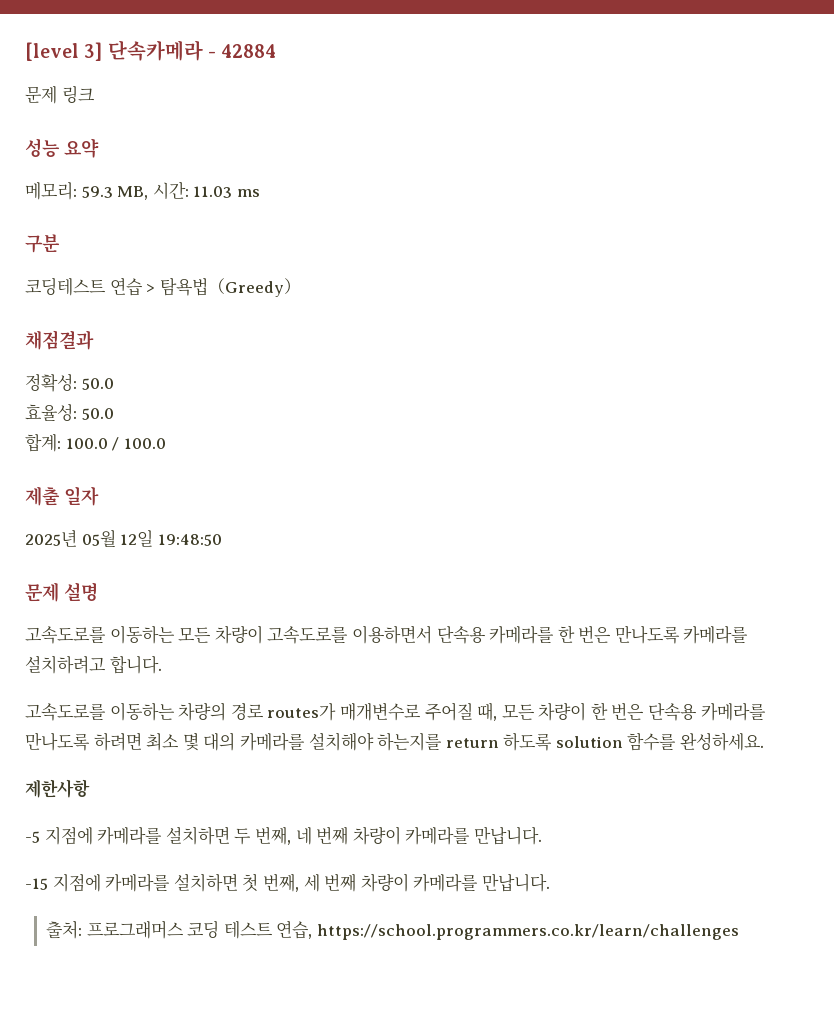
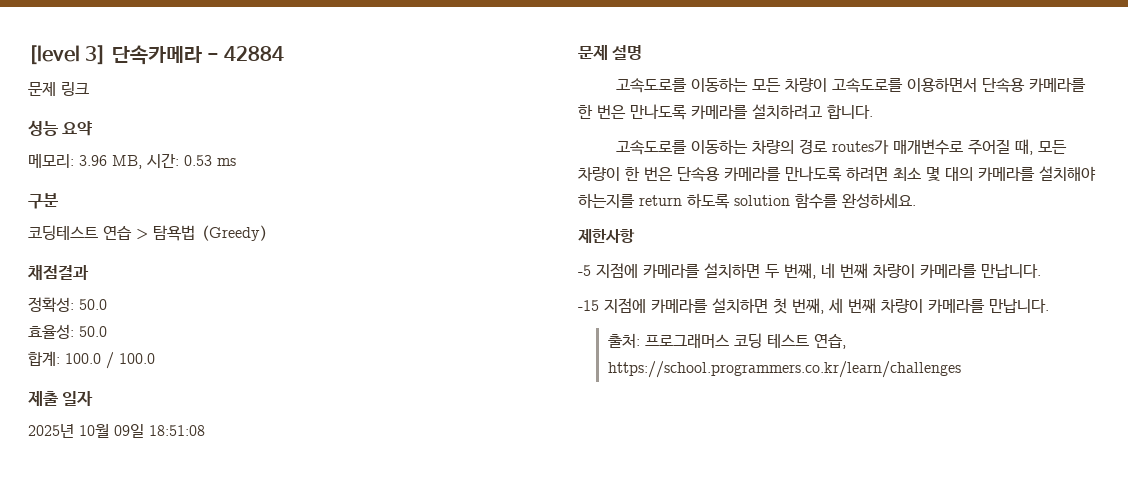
- 메모리: 59.3 MB, 시간: 11.03 ms
+ 메모리: 3.96 MB, 시간: 0.53 ms
- 2025년 05월 12일 19:48:50
+ 2025년 10월 09일 18:51:08

